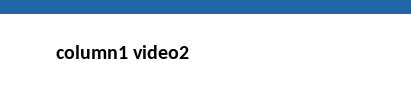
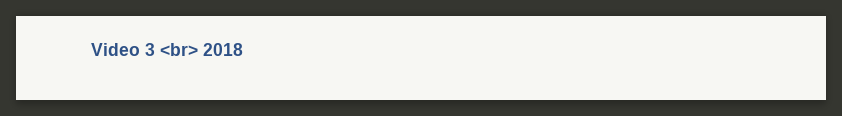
- column1 video2
+ Video 3 <br> 2018

